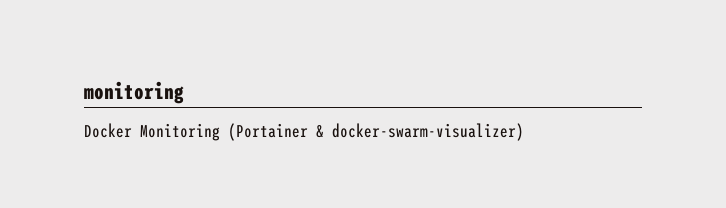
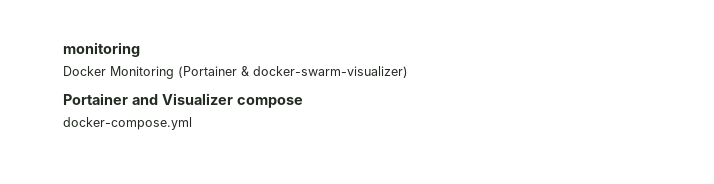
+ Portainer and Visualizer compose
+ docker-compose.yml

